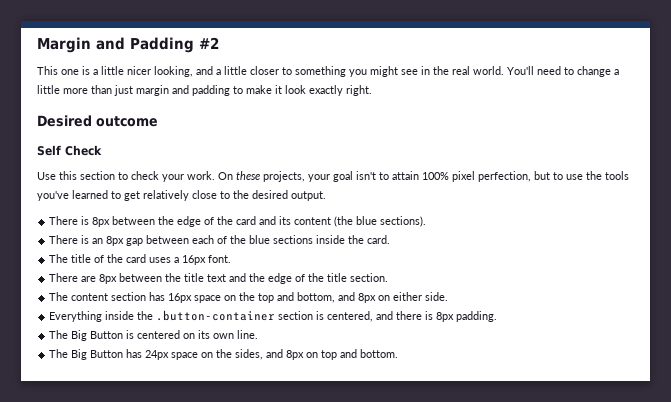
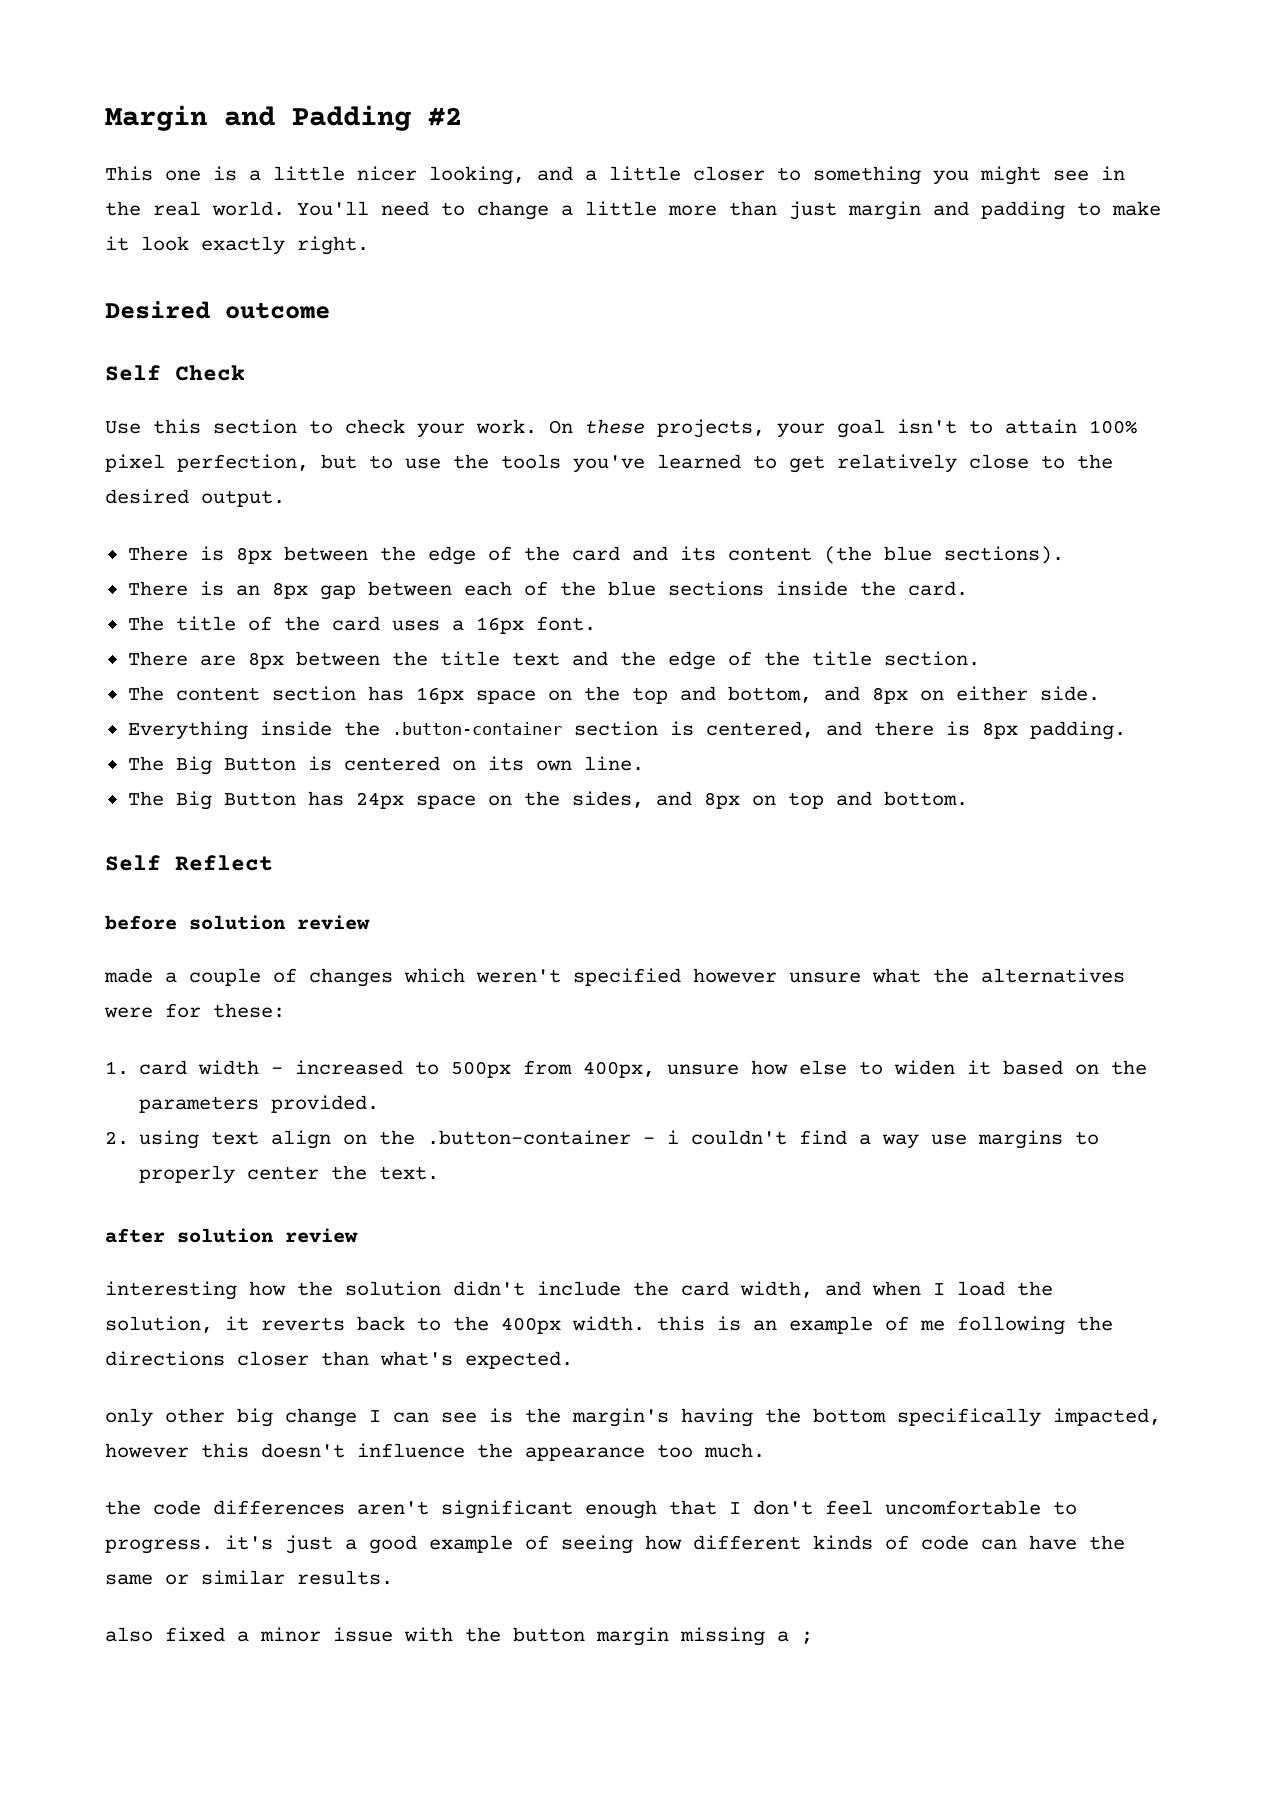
+ Self Reflect
+ before solution review
+ made a couple of changes which weren't specified however unsure what the alternatives were for these:
+ 1. card width - increased to 500px from 400px, unsure how else to widen it based on the parameters provided.
+ 2. using text align on the .button-container - i couldn't find a way use margins to properly center the text.
+ after solution review
+ interesting how the solution didn't include the card width, and when I load the solution, it reverts back to the 400px width. this is an example of me following the directions closer than what's expected.
+ only other big change I can see is the margin's having the bottom specifically impacted, however this doesn't influence the appearance too much.
+ the code differences aren't significant enough that I don't feel uncomfortable to progress. it's just a good example of seeing how different kinds of code can have the same or similar results.
+ also fixed a minor issue with the button margin missing a ;

